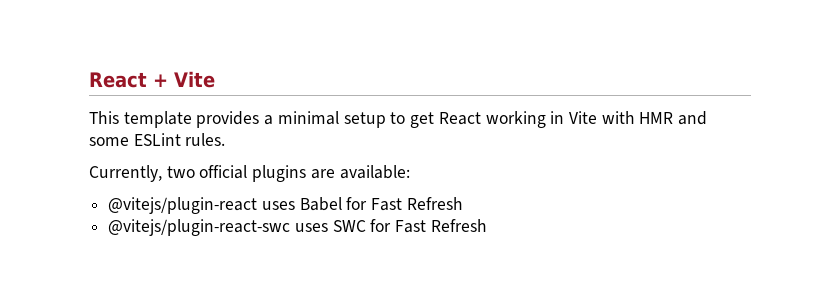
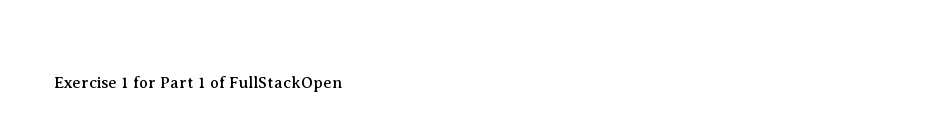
- React + Vite
- This template provides a minimal setup to get React working in Vite with HMR and some ESLint rules.
- Currently, two official plugins are available:
- @vitejs/plugin-react uses Babel for Fast Refresh
- @vitejs/plugin-react-swc uses SWC for Fast Refresh
+ Exercise 1 for Part 1 of FullStackOpen

